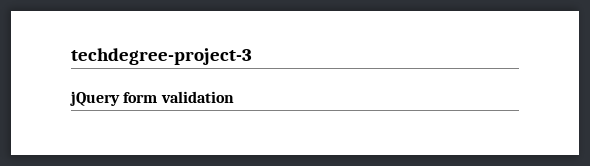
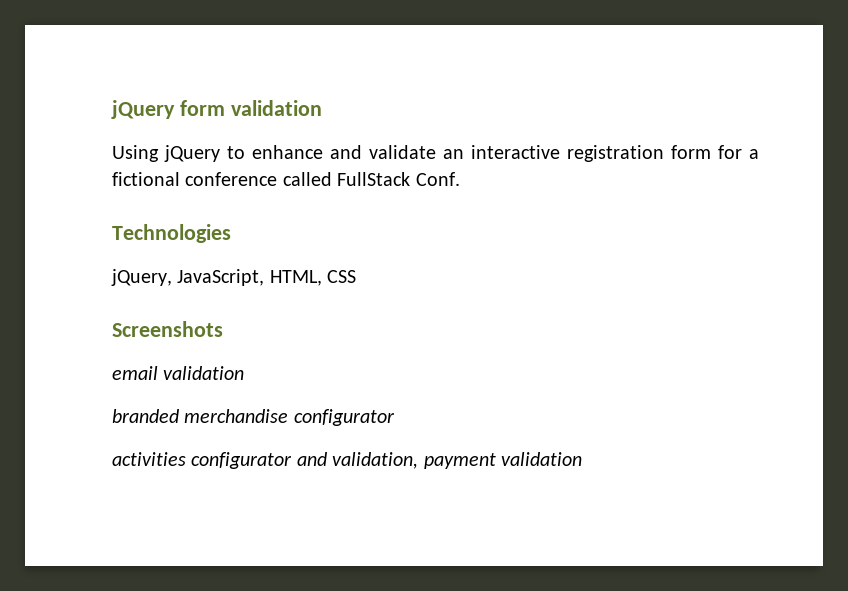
- techdegree-project-3
+ Using jQuery to enhance and validate an interactive registration form for a fictional conference called FullStack Conf.
+ Technologies
+ jQuery, JavaScript, HTML, CSS
+ Screenshots
+ email validation
+ branded merchandise configurator
+ activities configurator and validation, payment validation

